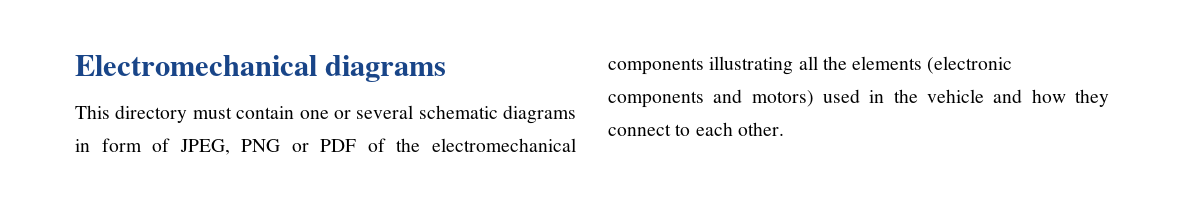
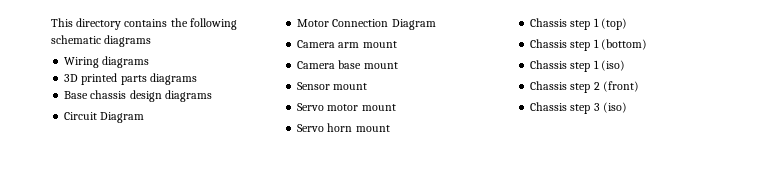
- Electromechanical diagrams
- This directory must contain one or several schematic diagrams in form of JPEG, PNG or PDF of the electromechanical components illustrating all the elements (electronic components and motors) used in the vehicle and how they connect to each other.
+ This directory contains the following schematic diagrams
+ Wiring diagrams
+ 3D printed parts diagrams
+ Base chassis design diagrams
+ Circuit Diagram
+ Motor Connection Diagram
+ Camera arm mount
+ Camera base mount
+ Sensor mount
+ Servo motor mount
+ Servo horn mount
+ Chassis step 1 (top)
+ Chassis step 1 (bottom)
+ Chassis step 1 (iso)
+ Chassis step 2 (front)
+ Chassis step 3 (iso)

